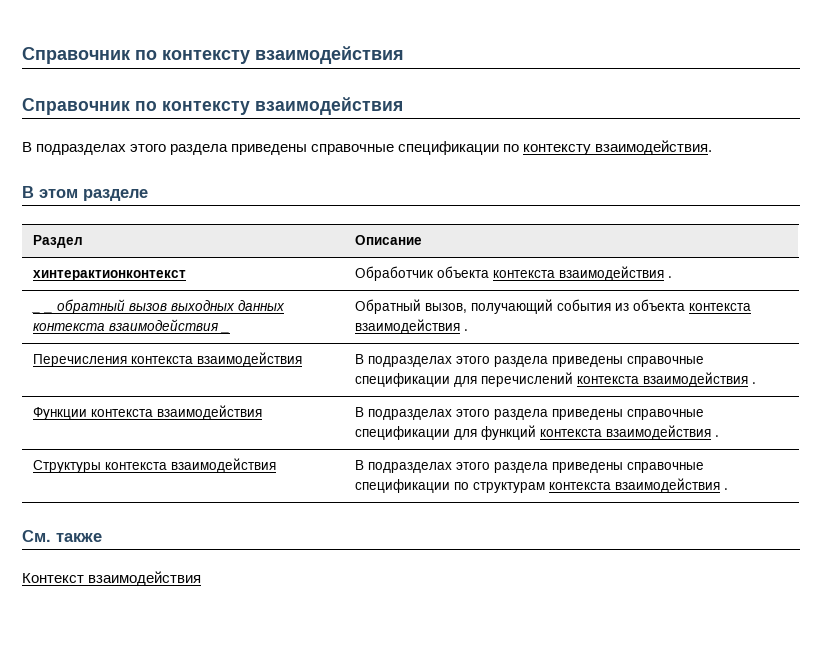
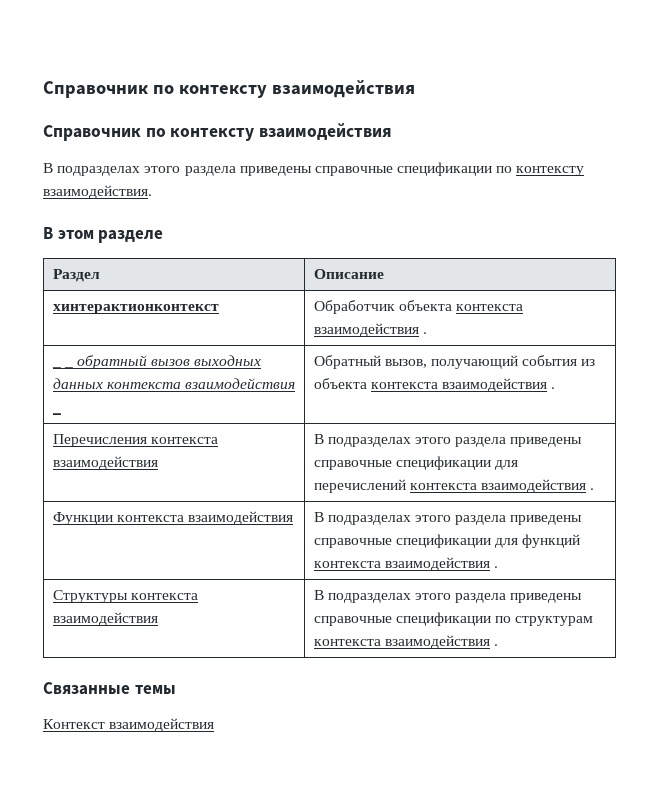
- См. также
+ Связанные темы

